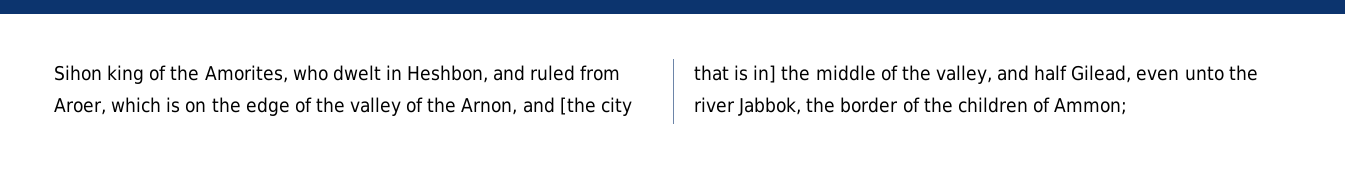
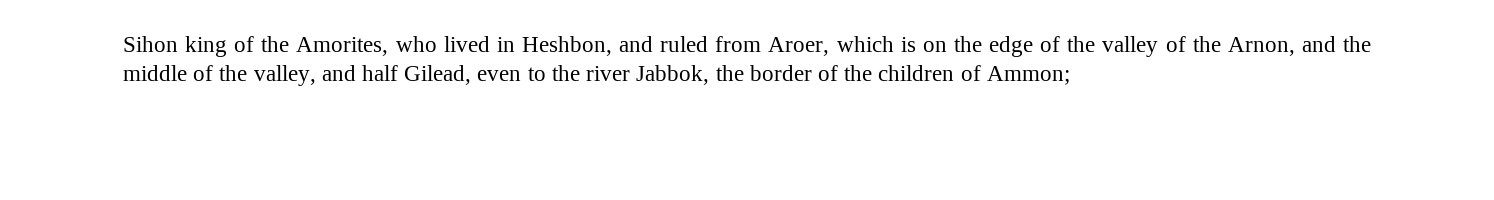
- Sihon king of the Amorites, who dwelt in Heshbon, and ruled from Aroer, which is on the edge of the valley of the Arnon, and [the city that is in] the middle of the valley, and half Gilead, even unto the river Jabbok, the border of the children of Ammon;
+ Sihon king of the Amorites, who lived in Heshbon, and ruled from Aroer, which is on the edge of the valley of the Arnon, and the middle of the valley, and half Gilead, even to the river Jabbok, the border of the children of Ammon;

